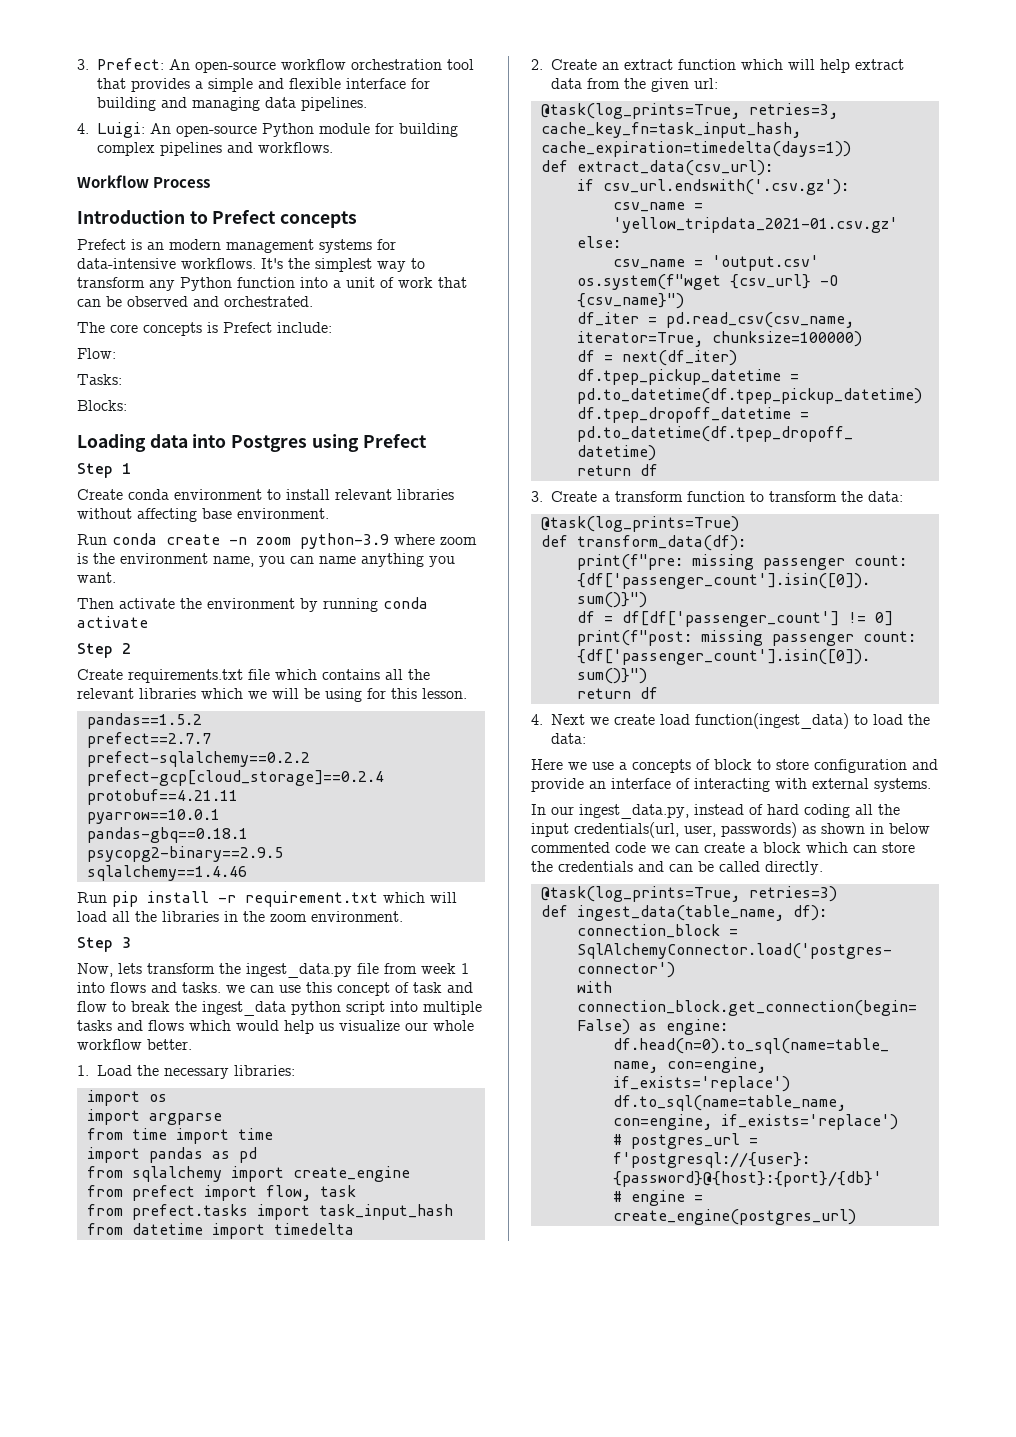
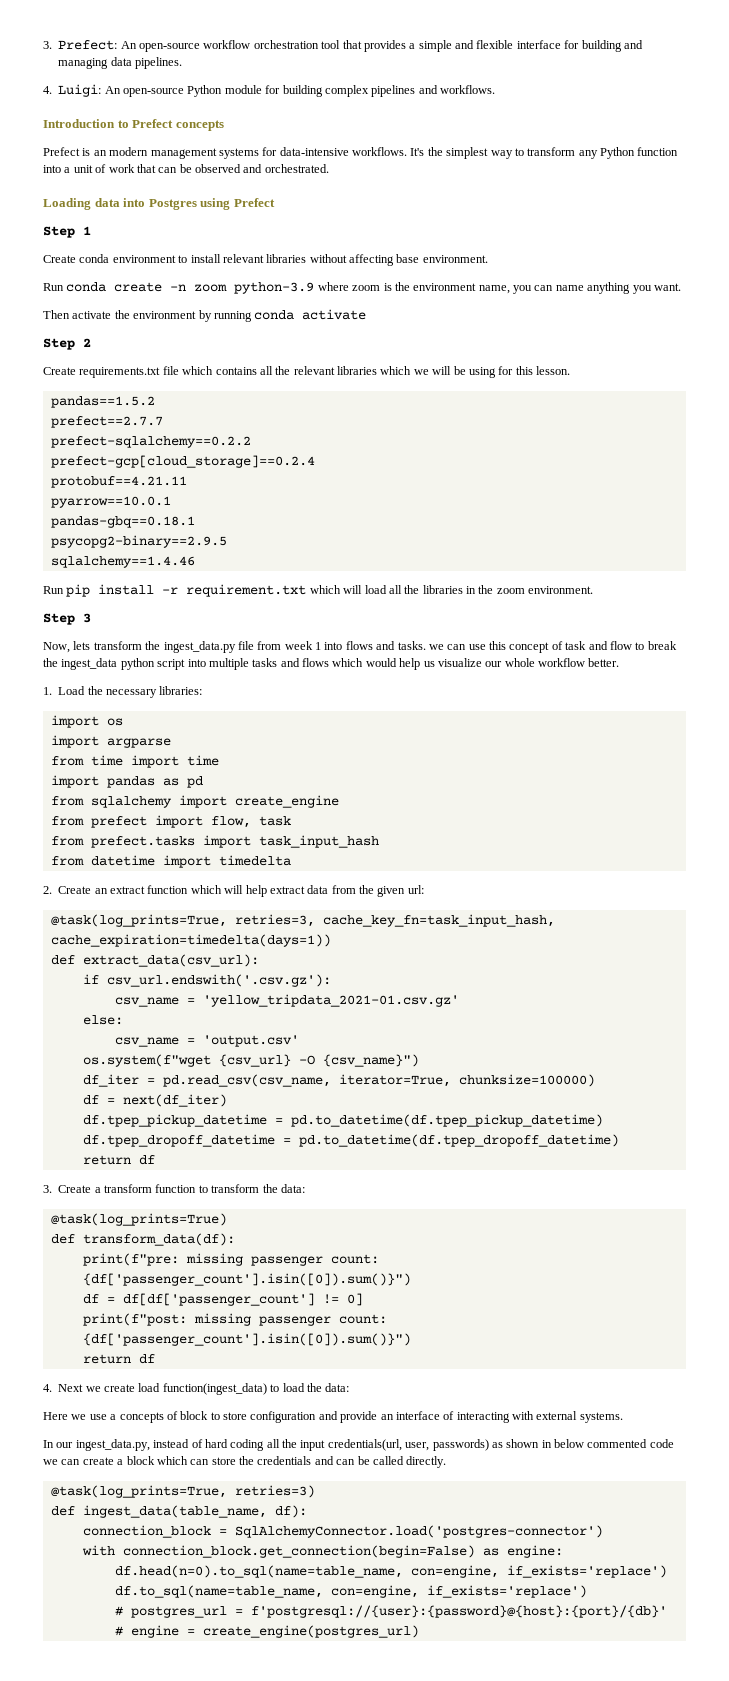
- Workflow Process
- The core concepts is Prefect include:
- Flow:
- Tasks:
- Blocks:

